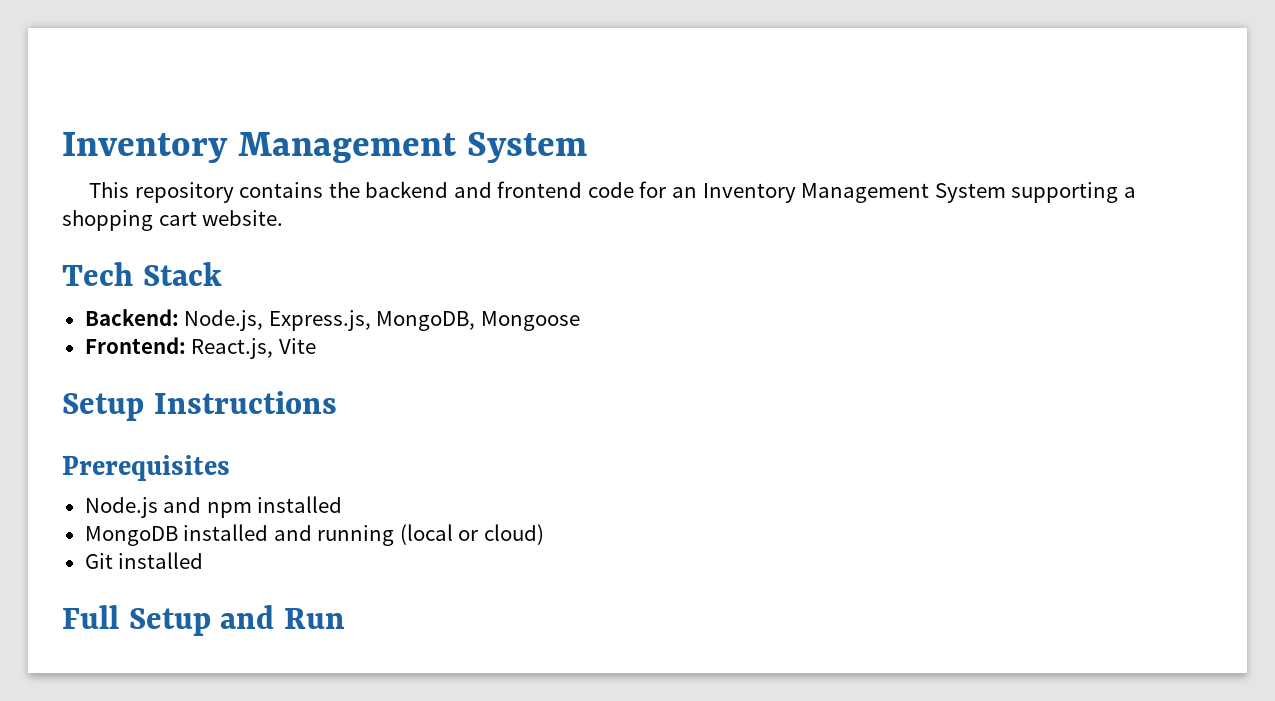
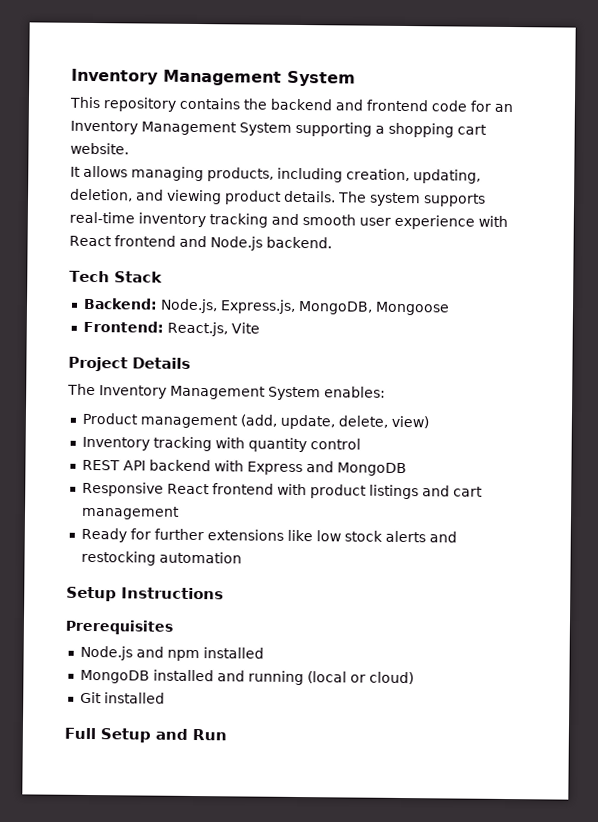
+ It allows managing products, including creation, updating, deletion, and viewing product details. The system supports real-time inventory tracking and smooth user experience with React frontend and Node.js backend.
+ Project Details
+ The Inventory Management System enables:
+ Product management (add, update, delete, view)
+ Inventory tracking with quantity control
+ REST API backend with Express and MongoDB
+ Responsive React frontend with product listings and cart management
+ Ready for further extensions like low stock alerts and restocking automation

